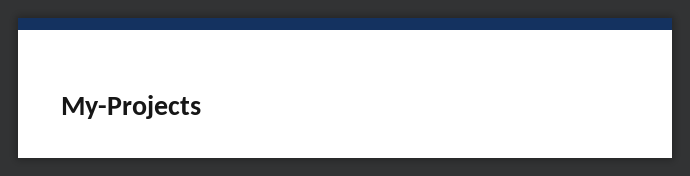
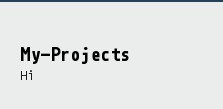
+ Hi

